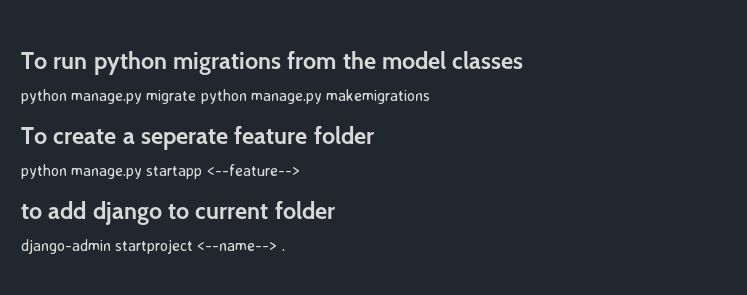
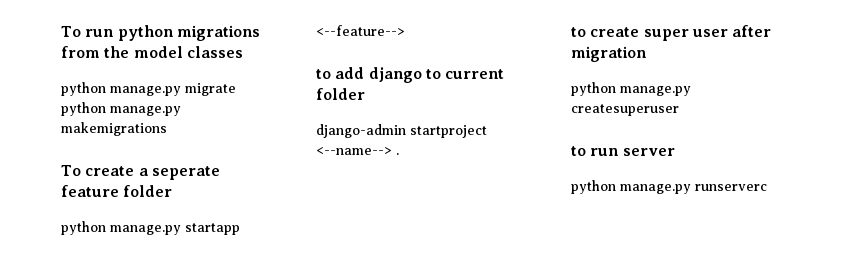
+ to create super user after migration
+ python manage.py createsuperuser
+ to run server
+ python manage.py runserverc

